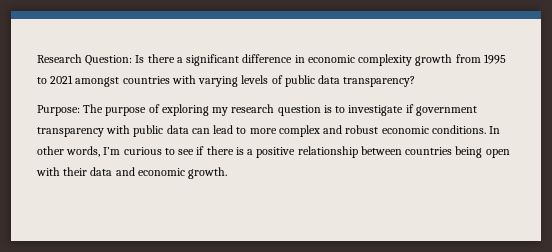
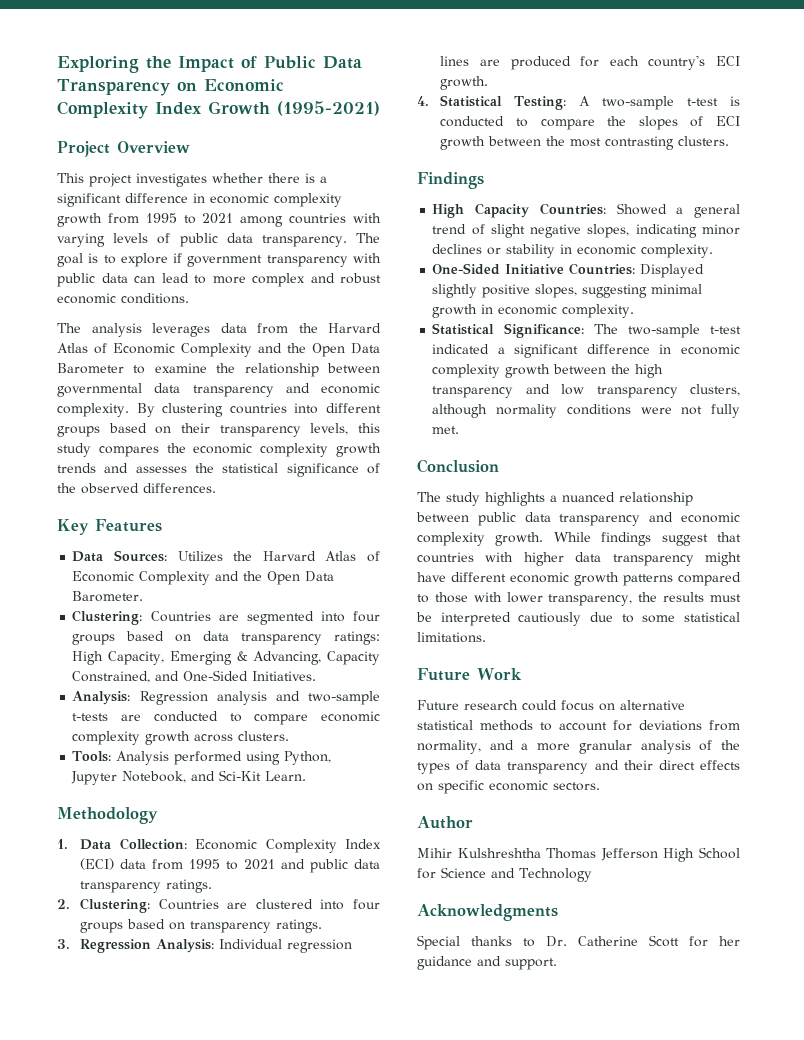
- Research Question: Is there a significant difference in economic complexity growth from 1995 to 2021 amongst countries with varying levels of public data transparency?
- Purpose: The purpose of exploring my research question is to investigate if government transparency with public data can lead to more complex and robust economic conditions. In other words, I’m curious to see if there is a positive relationship between countries being open with their data and economic growth.
+ Exploring the Impact of Public Data Transparency on Economic Complexity Index Growth (1995-2021)
+ Project Overview
+ This project investigates whether there is a significant difference in economic complexity growth from 1995 to 2021 among countries with varying levels of public data transparency. The goal is to explore if government transparency with public data can lead to more complex and robust economic conditions.
+ The analysis leverages data from the Harvard Atlas of Economic Complexity and the Open Data Barometer to examine the relationship between governmental data transparency and economic complexity. By clustering countries into different groups based on their transparency levels, this study compares the economic complexity growth trends and assesses the statistical significance of the observed differences.
+ Key Features
+ Data Sources: Utilizes the Harvard Atlas of Economic Complexity and the Open Data Barometer.
+ Clustering: Countries are segmented into four groups based on data transparency ratings: High Capacity, Emerging & Advancing, Capacity Constrained, and One-Sided Initiatives.
+ Analysis: Regression analysis and two-sample t-tests are conducted to compare economic complexity growth across clusters.
+ Tools: Analysis performed using Python, Jupyter Notebook, and Sci-Kit Learn.
+ Methodology
+ 1. Data Collection: Economic Complexity Index (ECI) data from 1995 to 2021 and public data transparency ratings.
+ 2. Clustering: Countries are clustered into four groups based on transparency ratings.
+ 3. Regression Analysis: Individual regression lines are produced for each country's ECI growth.
+ 4. Statistical Testing: A two-sample t-test is conducted to compare the slopes of ECI growth between the most contrasting clusters.
+ Findings
+ High Capacity Countries: Showed a general trend of slight negative slopes, indicating minor declines or stability in economic complexity.
+ One-Sided Initiative Countries: Displayed slightly positive slopes, suggesting minimal growth in economic complexity.
+ Statistical Significance: The two-sample t-test indicated a significant difference in economic complexity growth between the high transparency and low transparency clusters, although normality conditions were not fully met.
+ Conclusion
+ The study highlights a nuanced relationship between public data transparency and economic complexity growth. While findings suggest that countries with higher data transparency might have different economic growth patterns compared to those with lower transparency, the results must be interpreted cautiously due to some statistical limitations.
+ Future Work
+ Future research could focus on alternative statistical methods to account for deviations from normality, and a more granular analysis of the types of data transparency and their direct effects on specific economic sectors.
+ Author
+ Mihir Kulshreshtha Thomas Jefferson High School for Science and Technology
+ Acknowledgments
+ Special thanks to Dr. Catherine Scott for her guidance and support.

